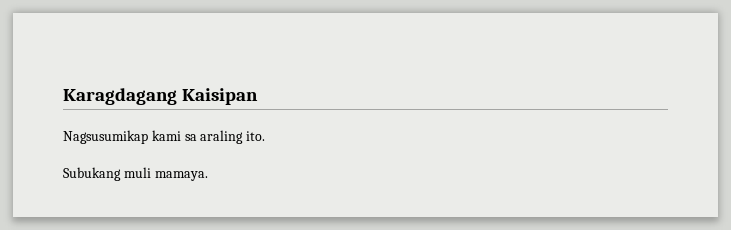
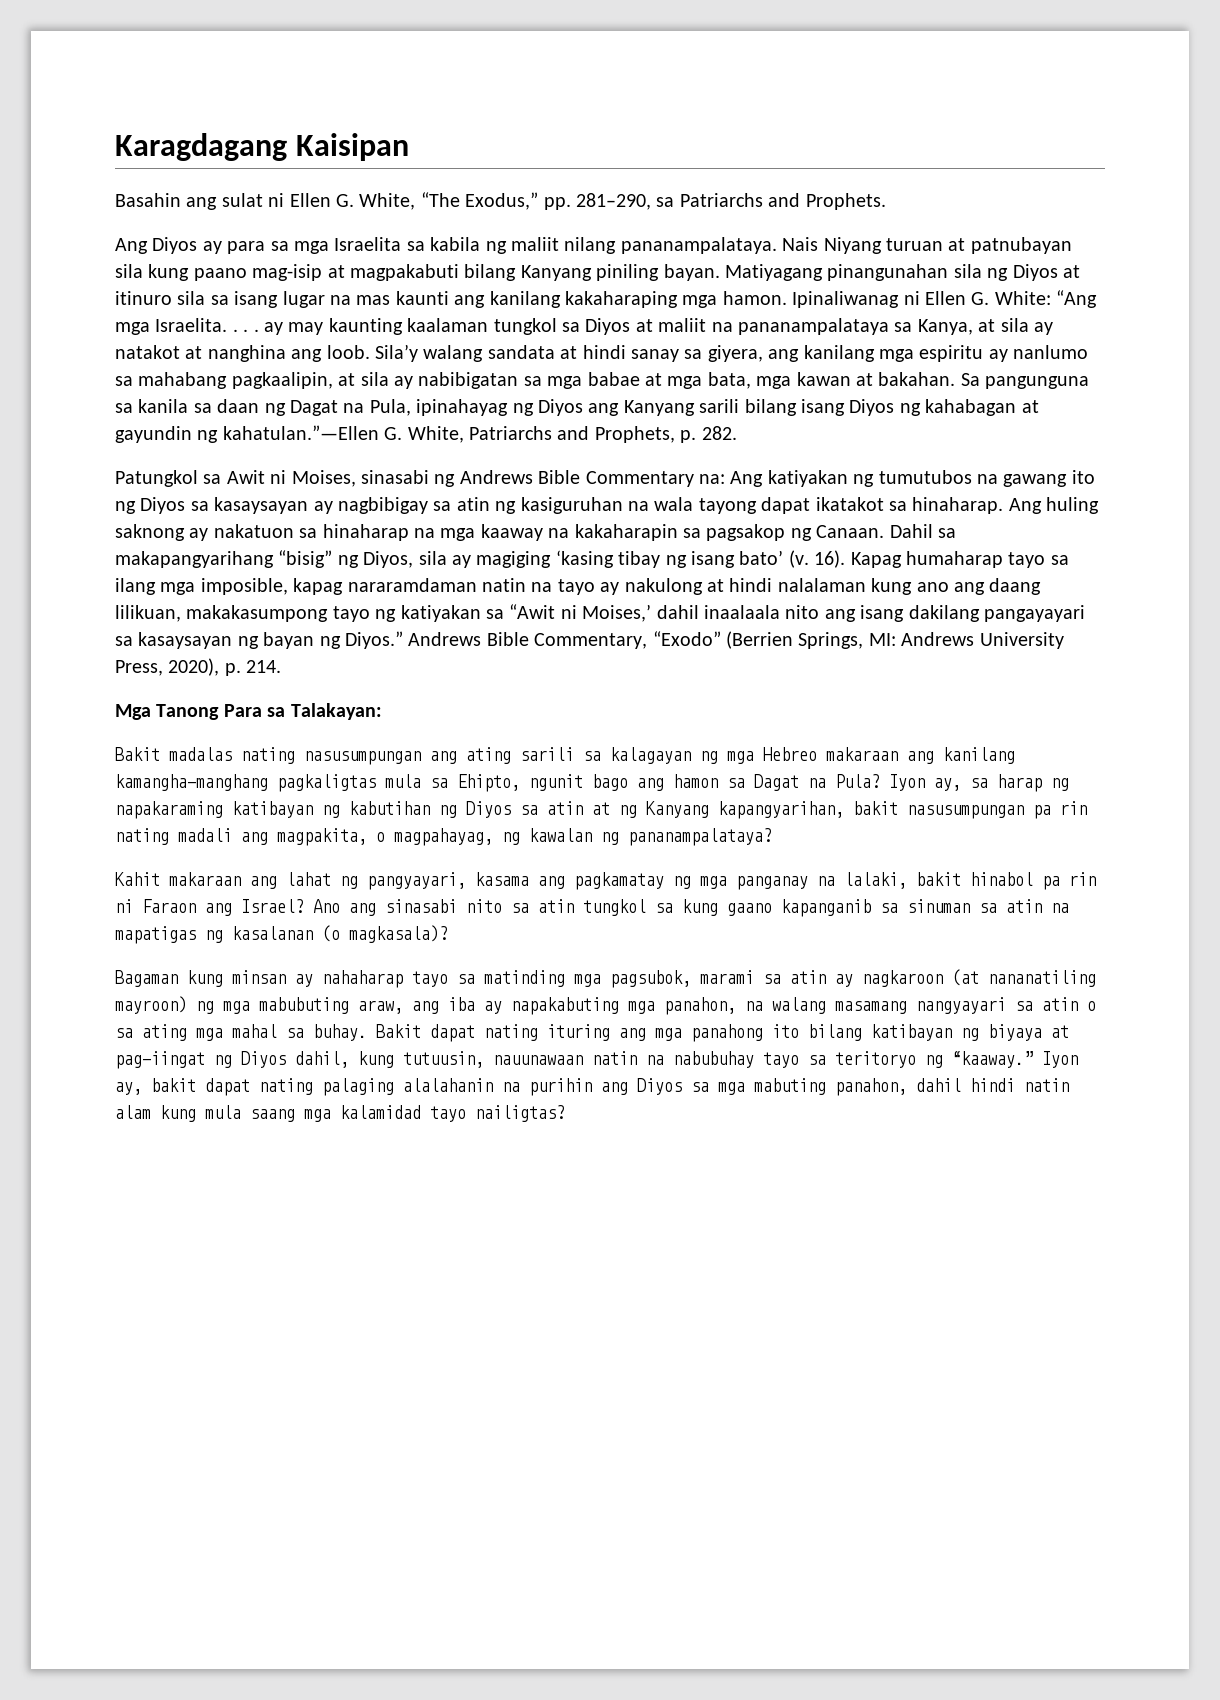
- Nagsusumikap kami sa araling ito.
- Subukang muli mamaya.
+ Basahin ang sulat ni Ellen G. White, “The Exodus,” pp. 281–290, sa Patriarchs and Prophets.
+ Ang Diyos ay para sa mga Israelita sa kabila ng maliit nilang pananampalataya. Nais Niyang turuan at patnubayan sila kung paano mag-isip at magpakabuti bilang Kanyang piniling bayan. Matiyagang pinangunahan sila ng Diyos at itinuro sila sa isang lugar na mas kaunti ang kanilang kakaharaping mga hamon. Ipinaliwanag ni Ellen G. White: “Ang mga Israelita. . . . ay may kaunting kaalaman tungkol sa Diyos at maliit na pananampalataya sa Kanya, at sila ay natakot at nanghina ang loob. Sila’y walang sandata at hindi sanay sa giyera, ang kanilang mga espiritu ay nanlumo sa mahabang pagkaalipin, at sila ay nabibigatan sa mga babae at mga bata, mga kawan at bakahan. Sa pangunguna sa kanila sa daan ng Dagat na Pula, ipinahayag ng Diyos ang Kanyang sarili bilang isang Diyos ng kahabagan at gayundin ng kahatulan.”—Ellen G. White, Patriarchs and Prophets, p. 282.
+ Patungkol sa Awit ni Moises, sinasabi ng Andrews Bible Commentary na: Ang katiyakan ng tumutubos na gawang ito ng Diyos sa kasaysayan ay nagbibigay sa atin ng kasiguruhan na wala tayong dapat ikatakot sa hinaharap. Ang huling saknong ay nakatuon sa hinaharap na mga kaaway na kakaharapin sa pagsakop ng Canaan. Dahil sa makapangyarihang “bisig” ng Diyos, sila ay magiging ‘kasing tibay ng isang bato’ (v. 16). Kapag humaharap tayo sa ilang mga imposible, kapag nararamdaman natin na tayo ay nakulong at hindi nalalaman kung ano ang daang lilikuan, makakasumpong tayo ng katiyakan sa “Awit ni Moises,’ dahil inaalaala nito ang isang dakilang pangayayari sa kasaysayan ng bayan ng Diyos.” Andrews Bible Commentary, “Exodo” (Berrien Springs, MI: Andrews University Press, 2020), p. 214.
+ Mga Tanong Para sa Talakayan:
+ Bakit madalas nating nasusumpungan ang ating sarili sa kalagayan ng mga Hebreo makaraan ang kanilang kamangha-manghang pagkaligtas mula sa Ehipto, ngunit bago ang hamon sa Dagat na Pula? Iyon ay, sa harap ng napakaraming katibayan ng kabutihan ng Diyos sa atin at ng Kanyang kapangyarihan, bakit nasusumpungan pa rin nating madali ang magpakita, o magpahayag, ng kawalan ng pananampalataya?
+ Kahit makaraan ang lahat ng pangyayari, kasama ang pagkamatay ng mga panganay na lalaki, bakit hinabol pa rin ni Faraon ang Israel? Ano ang sinasabi nito sa atin tungkol sa kung gaano kapanganib sa sinuman sa atin na mapatigas ng kasalanan (o magkasala)?
+ Bagaman kung minsan ay nahaharap tayo sa matinding mga pagsubok, marami sa atin ay nagkaroon (at nananatiling mayroon) ng mga mabubuting araw, ang iba ay napakabuting mga panahon, na walang masamang nangyayari sa atin o sa ating mga mahal sa buhay. Bakit dapat nating ituring ang mga panahong ito bilang katibayan ng biyaya at pag-iingat ng Diyos dahil, kung tutuusin, nauunawaan natin na nabubuhay tayo sa teritoryo ng “kaaway.” Iyon ay, bakit dapat nating palaging alalahanin na purihin ang Diyos sa mga mabuting panahon, dahil hindi natin alam kung mula saang mga kalamidad tayo nailigtas?

